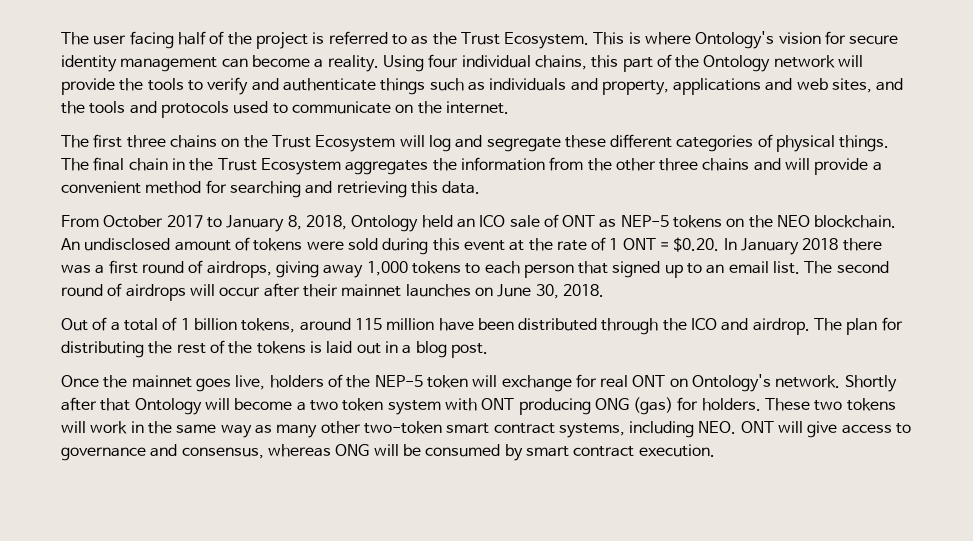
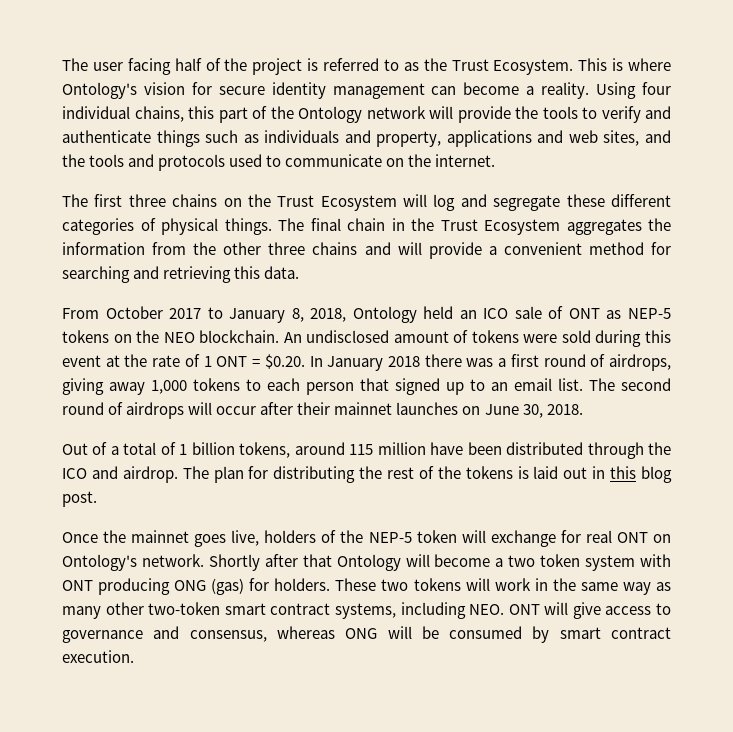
- The plan for distributing the rest of the tokens is laid out in a blog post.
+ The plan for distributing the rest of the tokens is laid out in this blog post.

